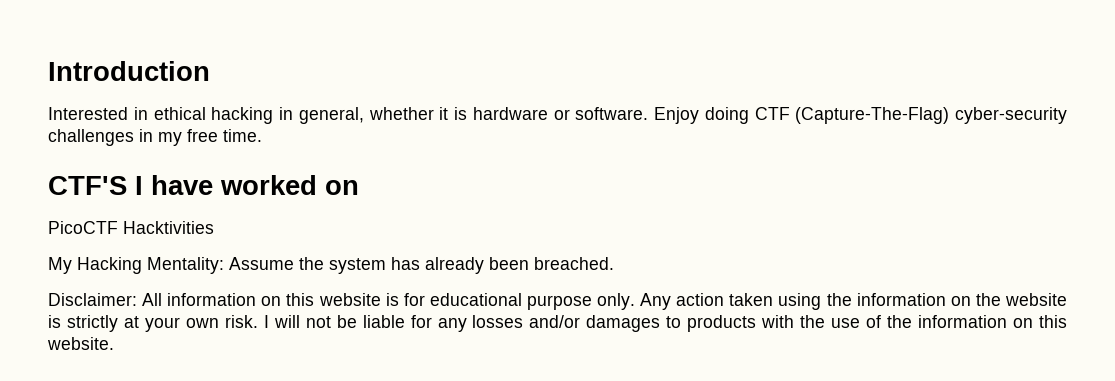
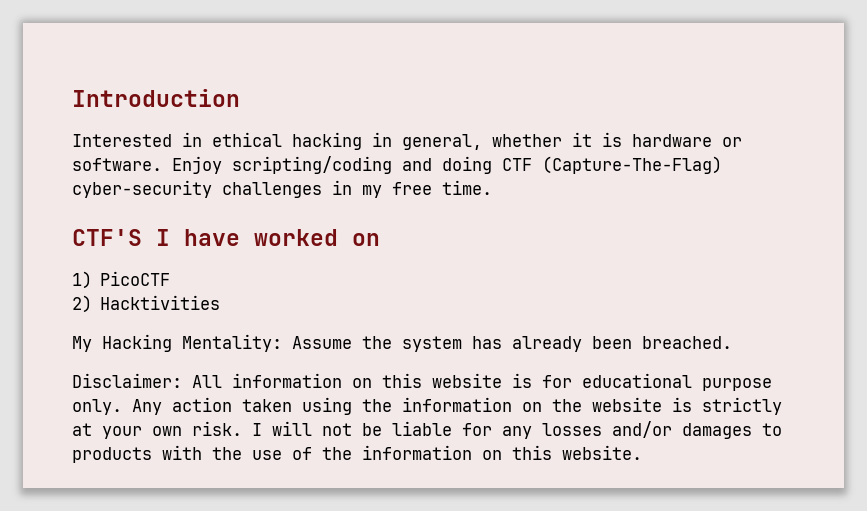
- Enjoy doing CTF (Capture-The-Flag) cyber-security challenges in my free time.
+ Enjoy scripting/coding and doing CTF (Capture-The-Flag) cyber-security challenges in my free time.
- PicoCTF Hacktivities
+ 1) PicoCTF
+ 2) Hacktivities

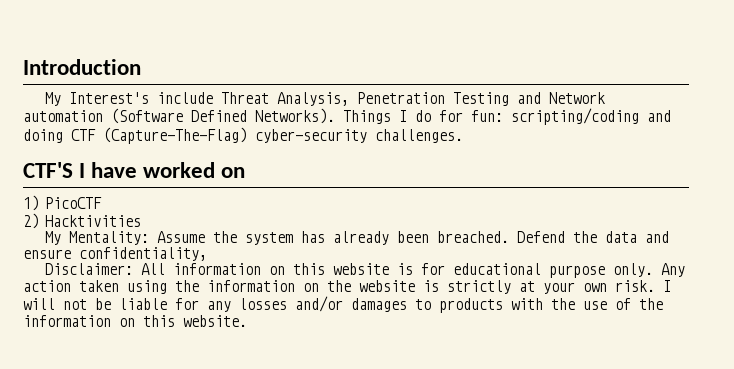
- Interested in ethical hacking in general, whether it is hardware or software. Enjoy scripting/coding and doing CTF (Capture-The-Flag) cyber-security challenges in my free time.
+ My Interest's include Threat Analysis, Penetration Testing and Network automation (Software Defined Networks). Things I do for fun: scripting/coding and doing CTF (Capture-The-Flag) cyber-security challenges.
- My Hacking Mentality: Assume the system has already been breached.
+ My Mentality: Assume the system has already been breached. Defend the data and ensure confidentiality,

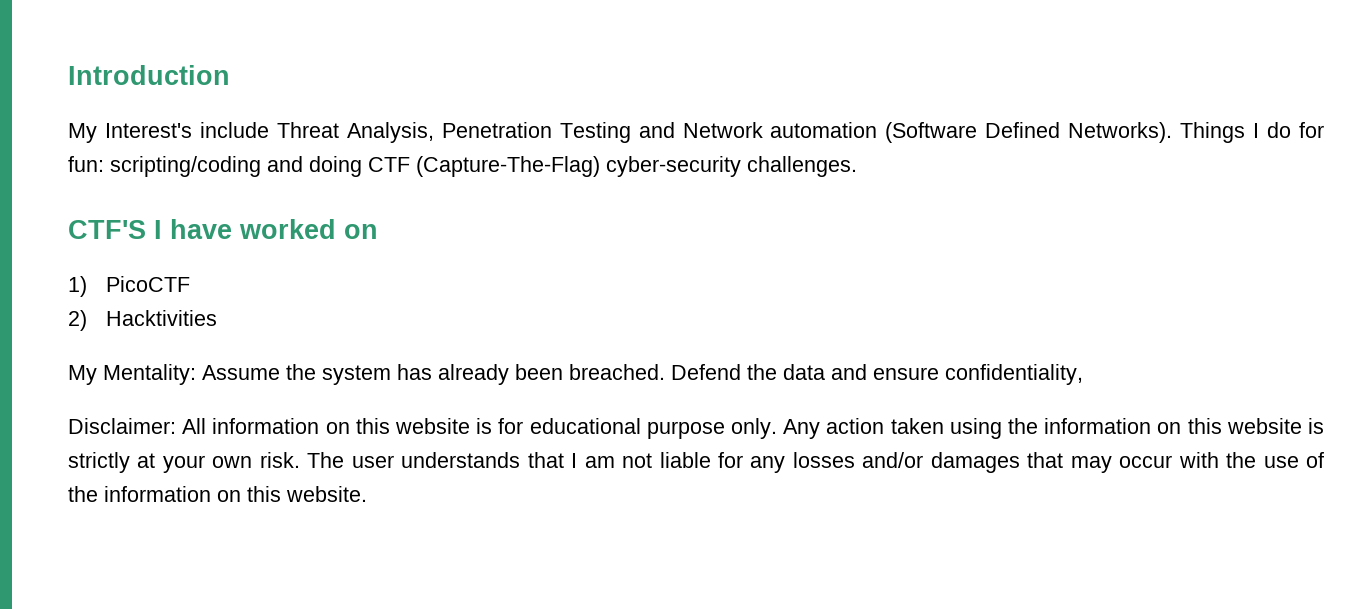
- Any action taken using the information on the website is strictly at your own risk.
+ Any action taken using the information on this website is strictly at your own risk.
- I will not be liable for any losses and/or damages to products with the use of the information on this website.
+ The user understands that I am not liable for any losses and/or damages that may occur with the use of the information on this website.

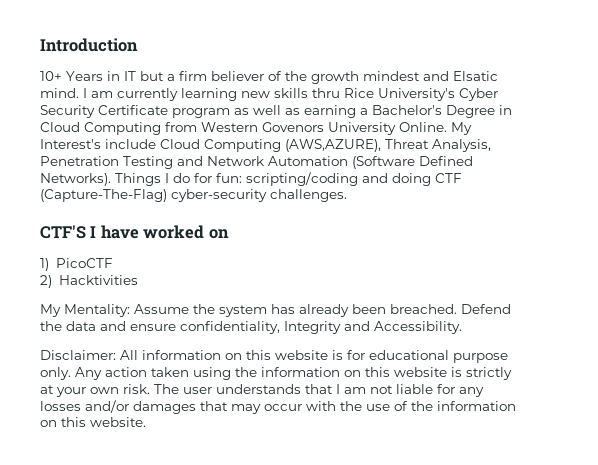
- My Interest's include Threat Analysis, Penetration Testing and Network automation (Software Defined Networks).
+ 10+ Years in IT but a firm believer of the growth mindest and Elsatic mind. I am currently learning new skills thru Rice University's Cyber Security Certificate program as well as earning a Bachelor's Degree in Cloud Computing from Western Govenors University Online. My Interest's include Cloud Computing (AWS,AZURE), Threat Analysis, Penetration Testing and Network Automation (Software Defined Networks).
- Defend the data and ensure confidentiality,
+ Defend the data and ensure confidentiality, Integrity and Accessibility.

